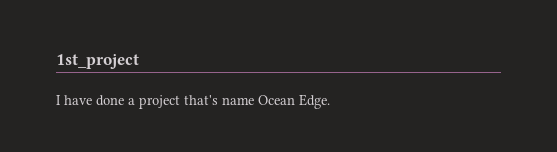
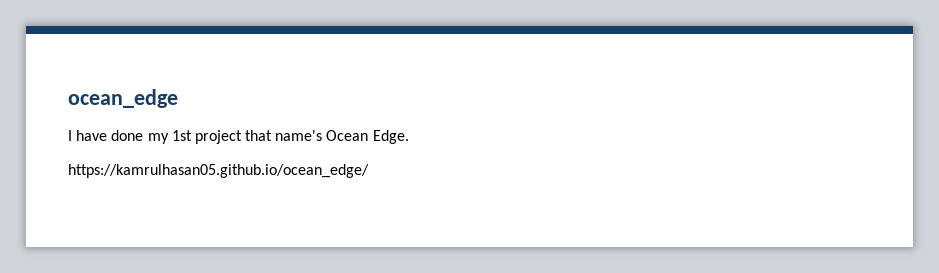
- 1st_project
+ ocean_edge
- I have done a project that's name Ocean Edge.
+ I have done my 1st project that name's Ocean Edge.
+ https://kamrulhasan05.github.io/ocean_edge/

